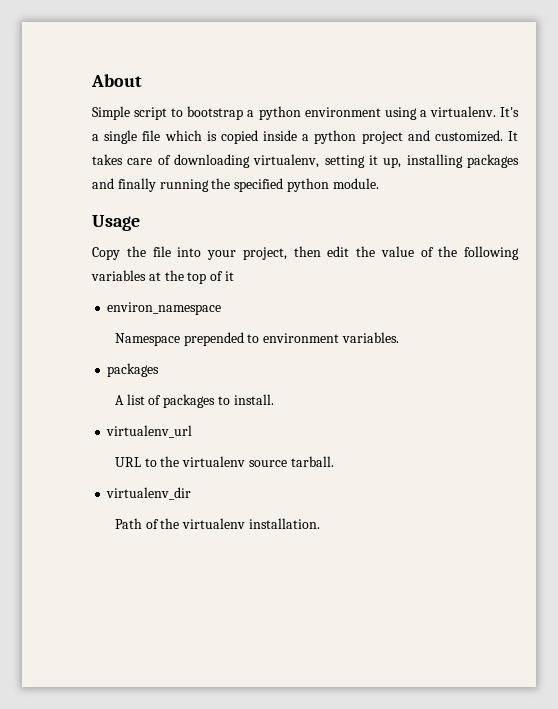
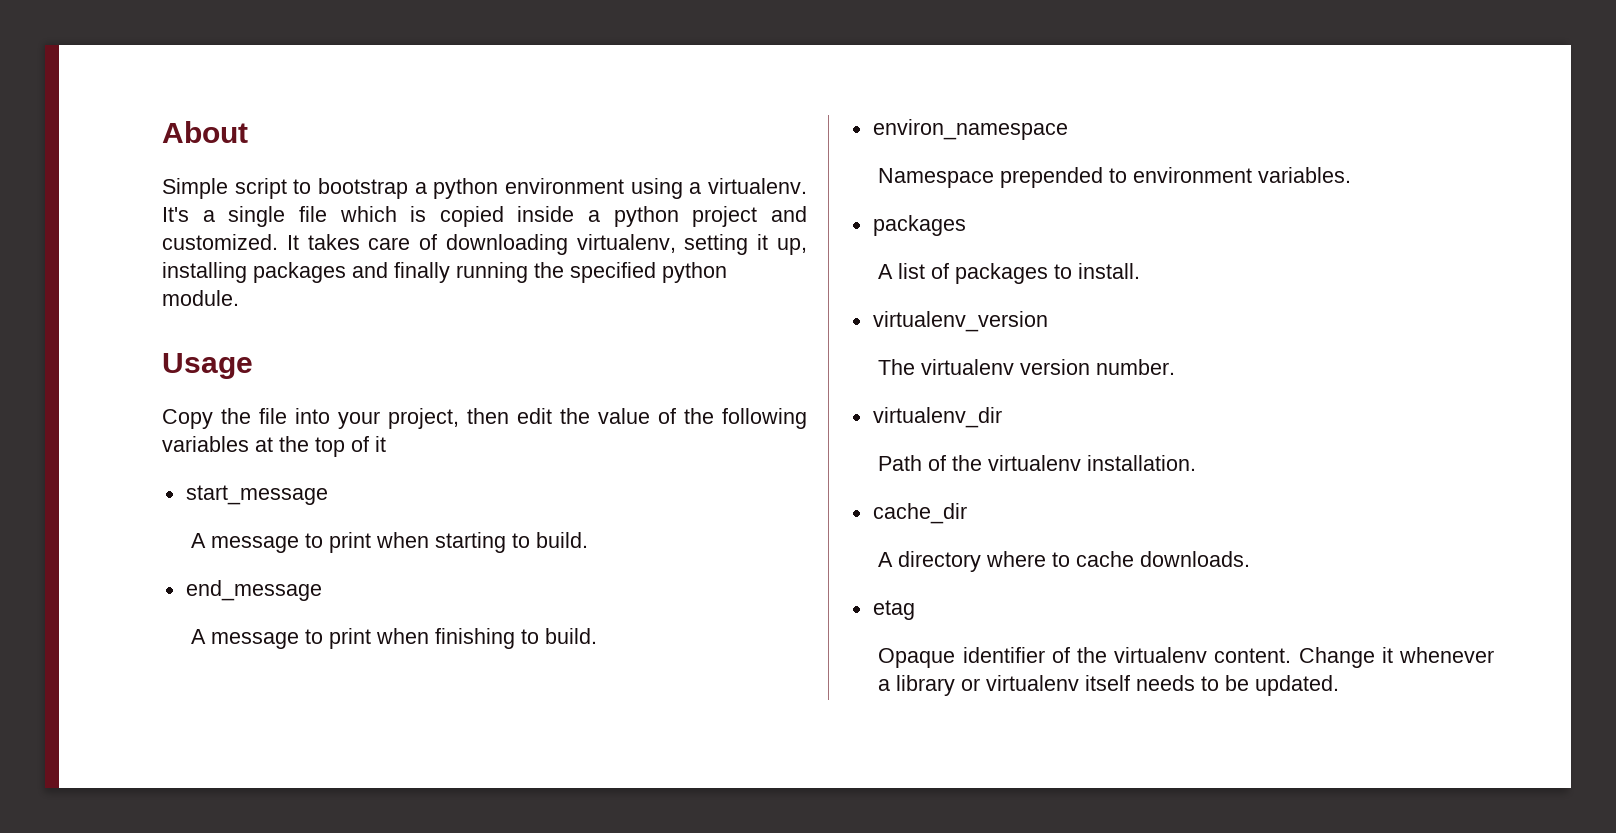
+ start_message
+ A message to print when starting to build.
+ end_message
+ A message to print when finishing to build.
- virtualenv_url
- URL to the virtualenv source tarball.
+ virtualenv_version
+ The virtualenv version number.
+ cache_dir
+ A directory where to cache downloads.
+ etag
+ Opaque identifier of the virtualenv content. Change it whenever a library or virtualenv itself needs to be updated.

